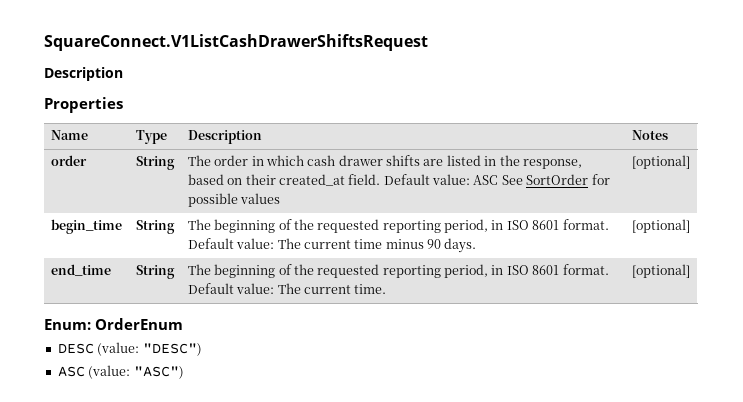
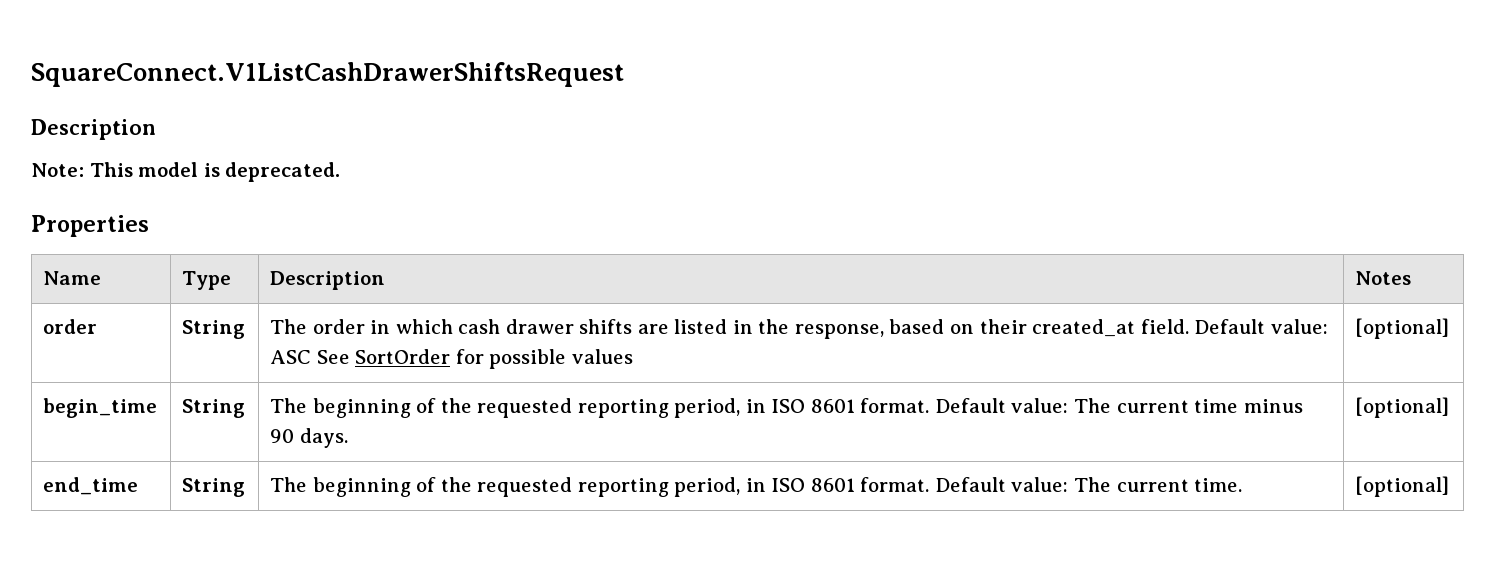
+ Note: This model is deprecated.
- Enum: OrderEnum
- DESC (value: "DESC")
- ASC (value: "ASC")

